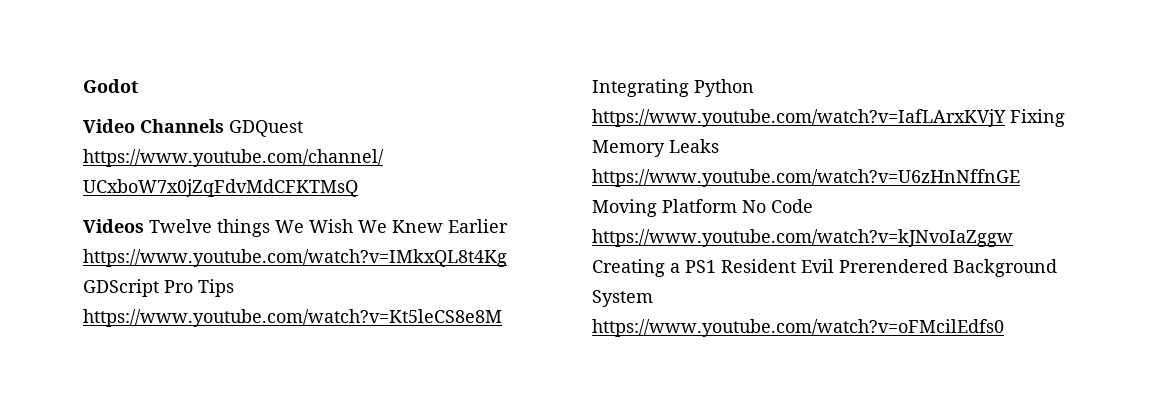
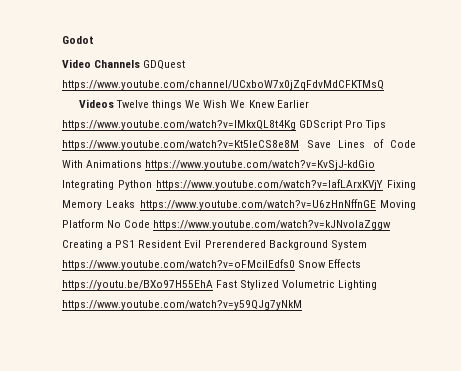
- Videos Twelve things We Wish We Knew Earlier https://www.youtube.com/watch?v=IMkxQL8t4Kg GDScript Pro Tips https://www.youtube.com/watch?v=Kt5leCS8e8M Integrating Python https://www.youtube.com/watch?v=IafLArxKVjY Fixing Memory Leaks https://www.youtube.com/watch?v=U6zHnNffnGE Moving Platform No Code https://www.youtube.com/watch?v=kJNvoIaZggw Creating a PS1 Resident Evil Prerendered Background System https://www.youtube.com/watch?v=oFMcilEdfs0
+ Videos Twelve things We Wish We Knew Earlier https://www.youtube.com/watch?v=IMkxQL8t4Kg GDScript Pro Tips https://www.youtube.com/watch?v=Kt5leCS8e8M Save Lines of Code With Animations https://www.youtube.com/watch?v=KvSjJ-kdGio Integrating Python https://www.youtube.com/watch?v=IafLArxKVjY Fixing Memory Leaks https://www.youtube.com/watch?v=U6zHnNffnGE Moving Platform No Code https://www.youtube.com/watch?v=kJNvoIaZggw Creating a PS1 Resident Evil Prerendered Background System https://www.youtube.com/watch?v=oFMcilEdfs0 Snow Effects https://youtu.be/BXo97H55EhA Fast Stylized Volumetric Lighting https://www.youtube.com/watch?v=y59QJg7yNkM

